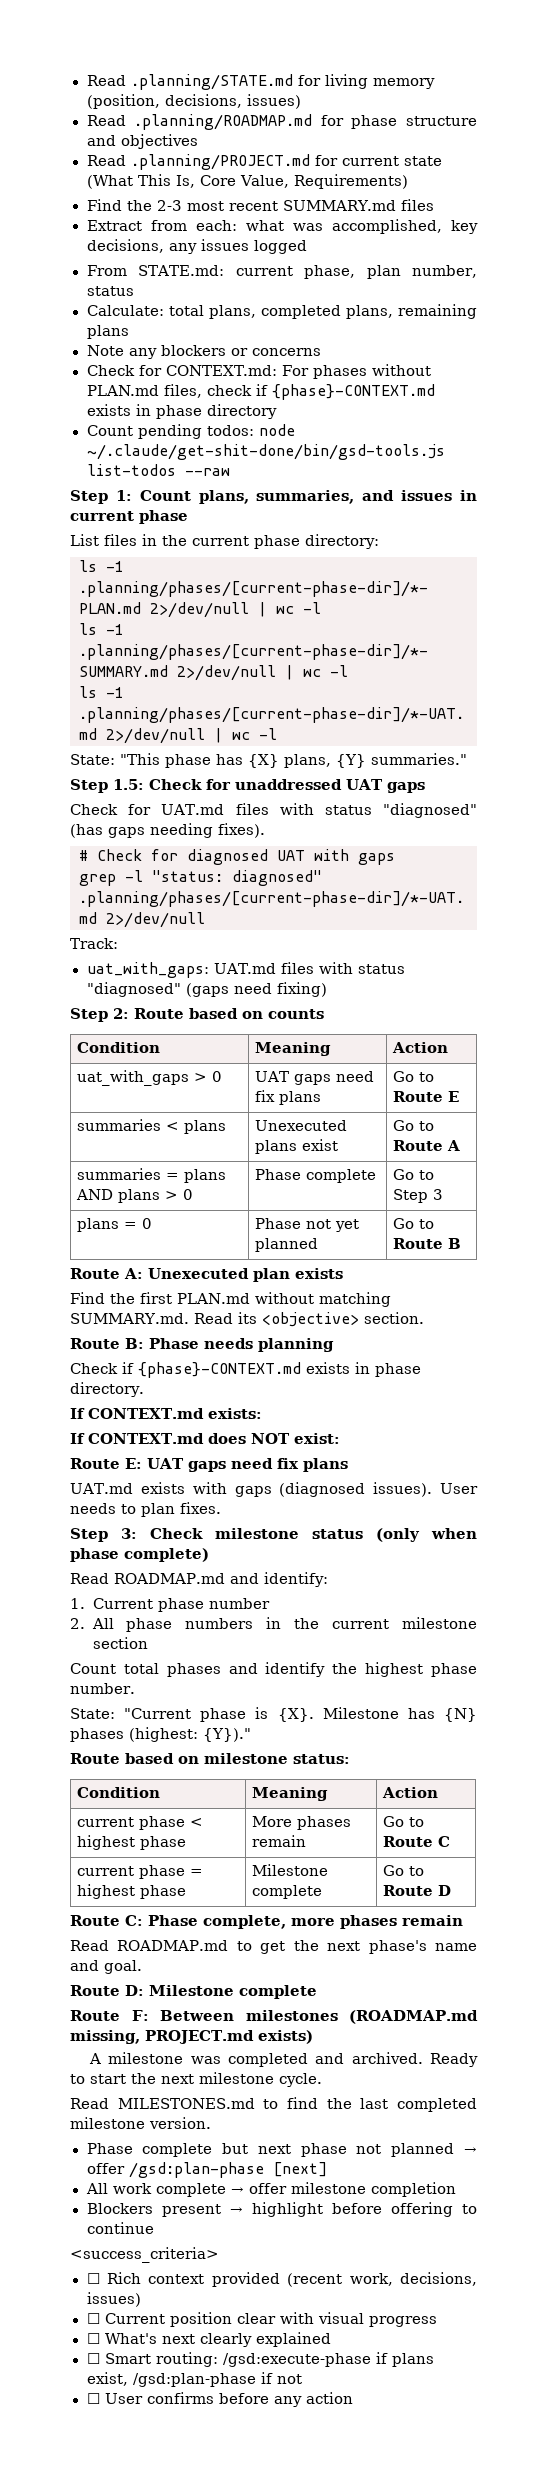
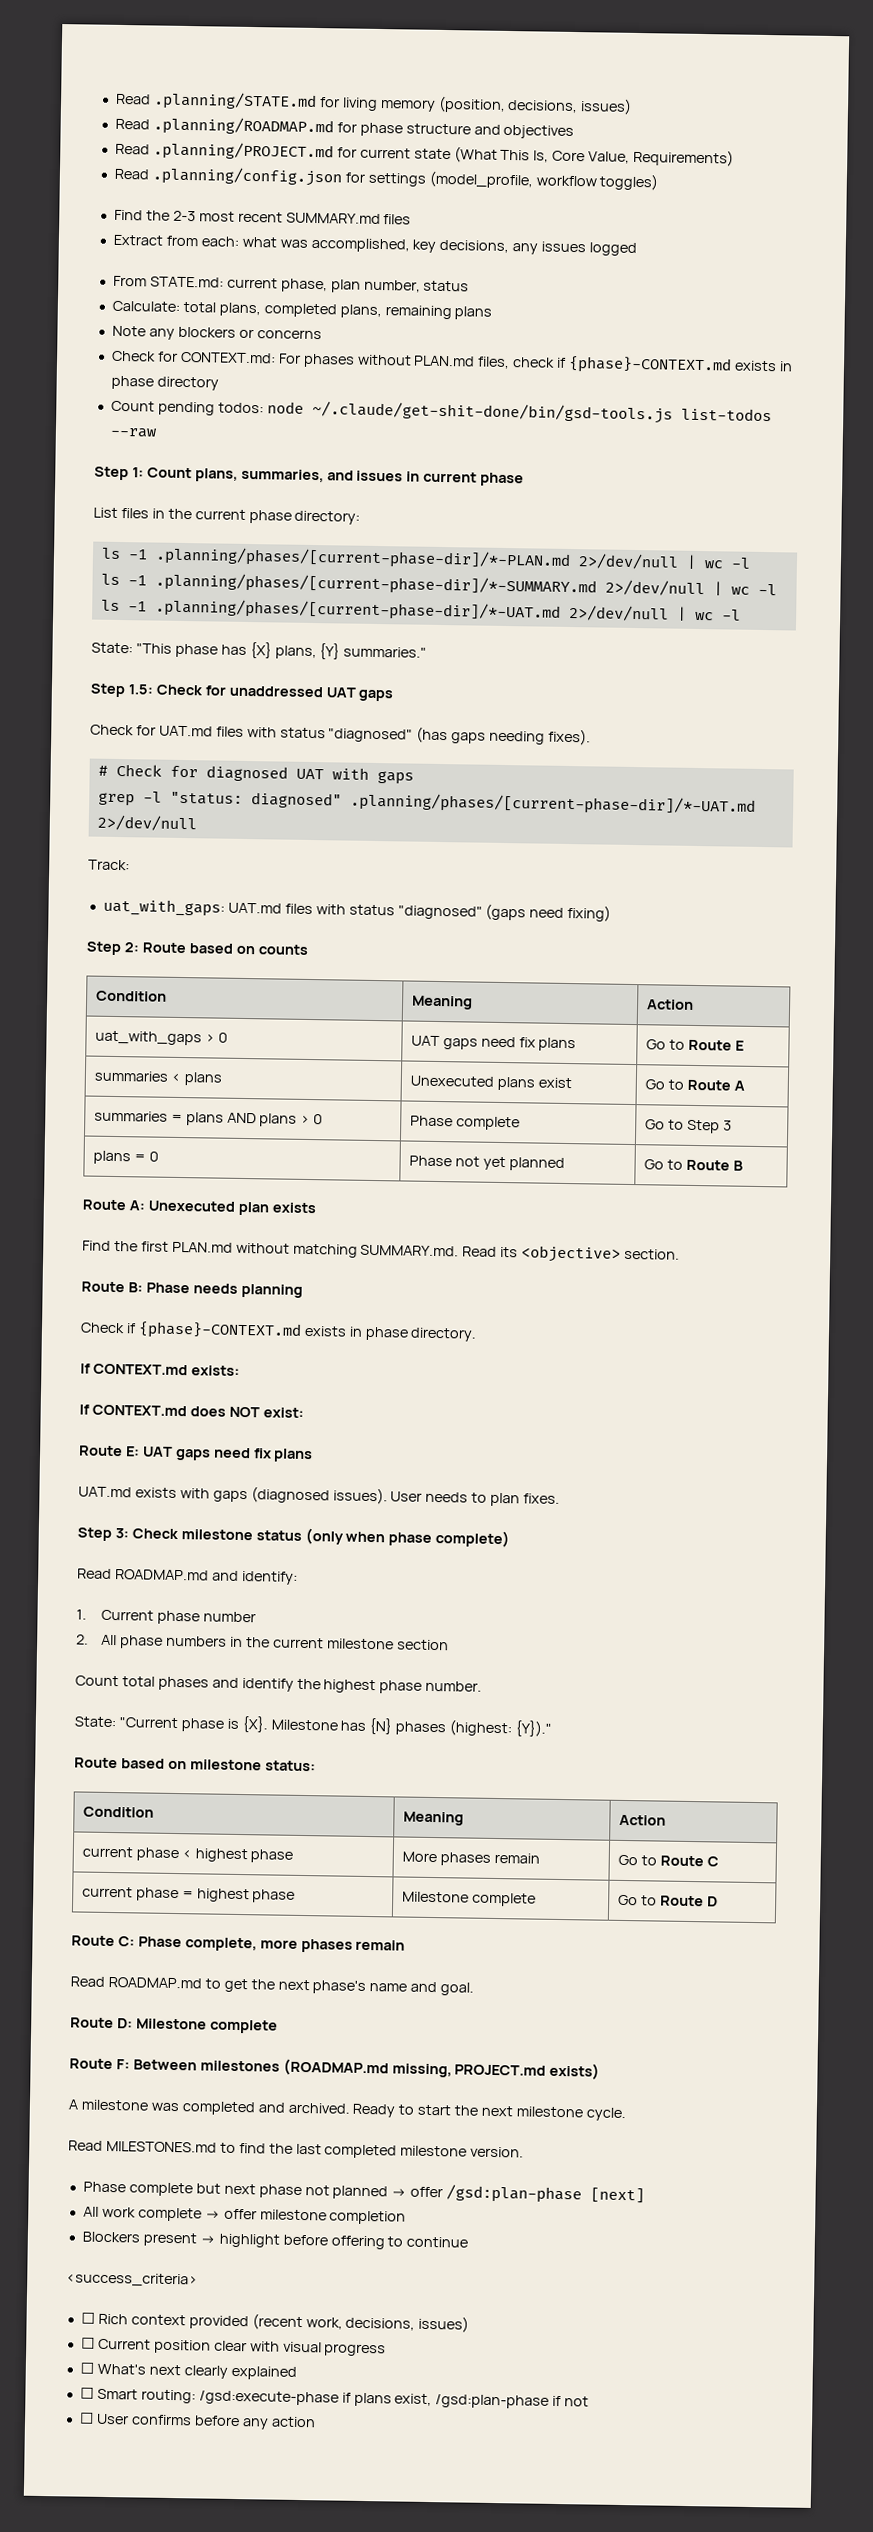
+ Read .planning/config.json for settings (model_profile, workflow toggles)

